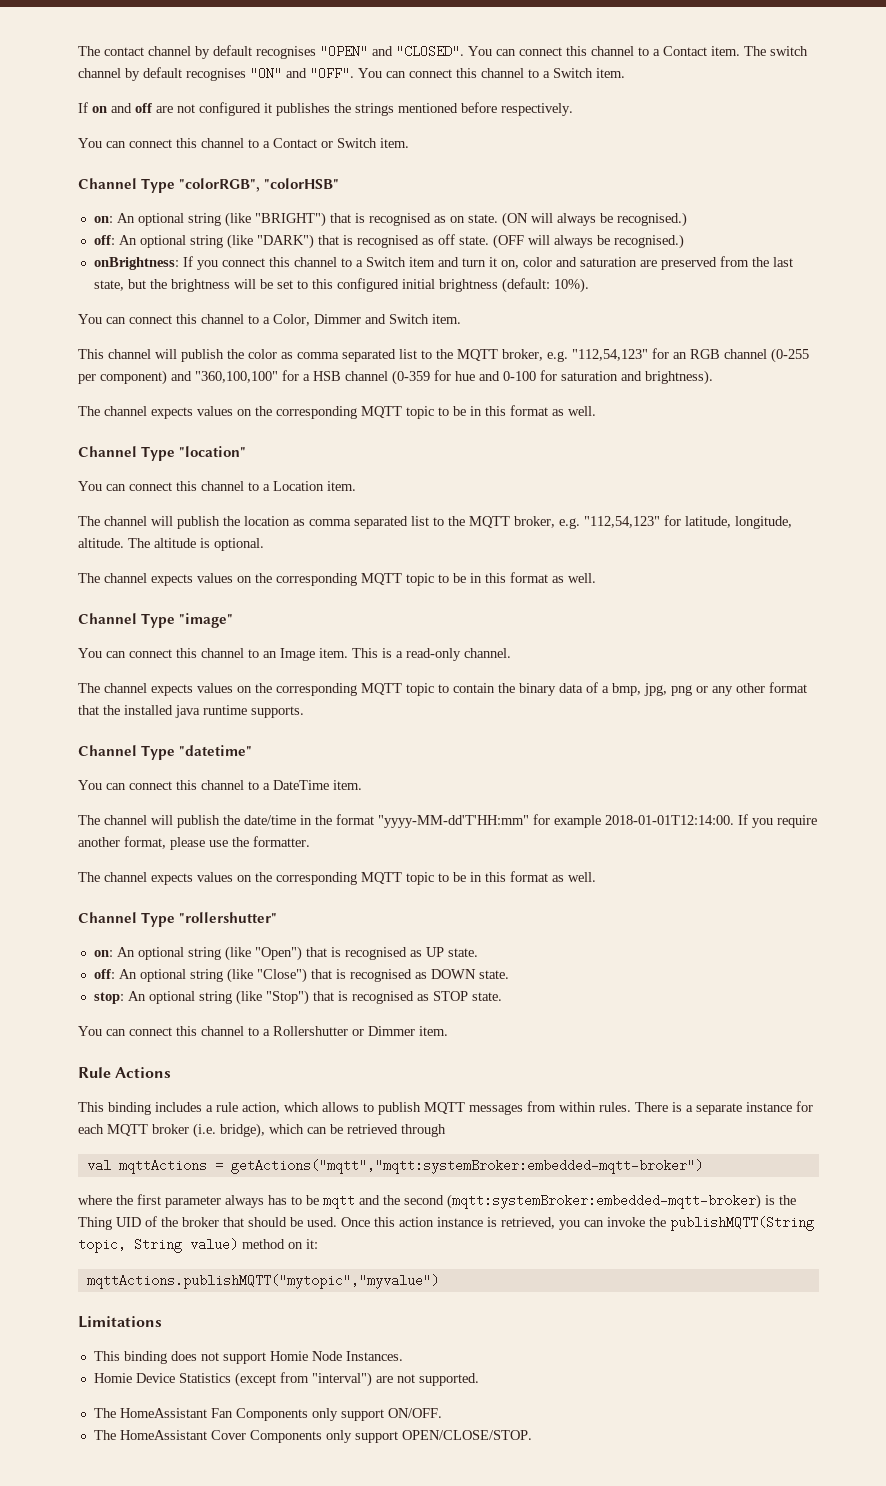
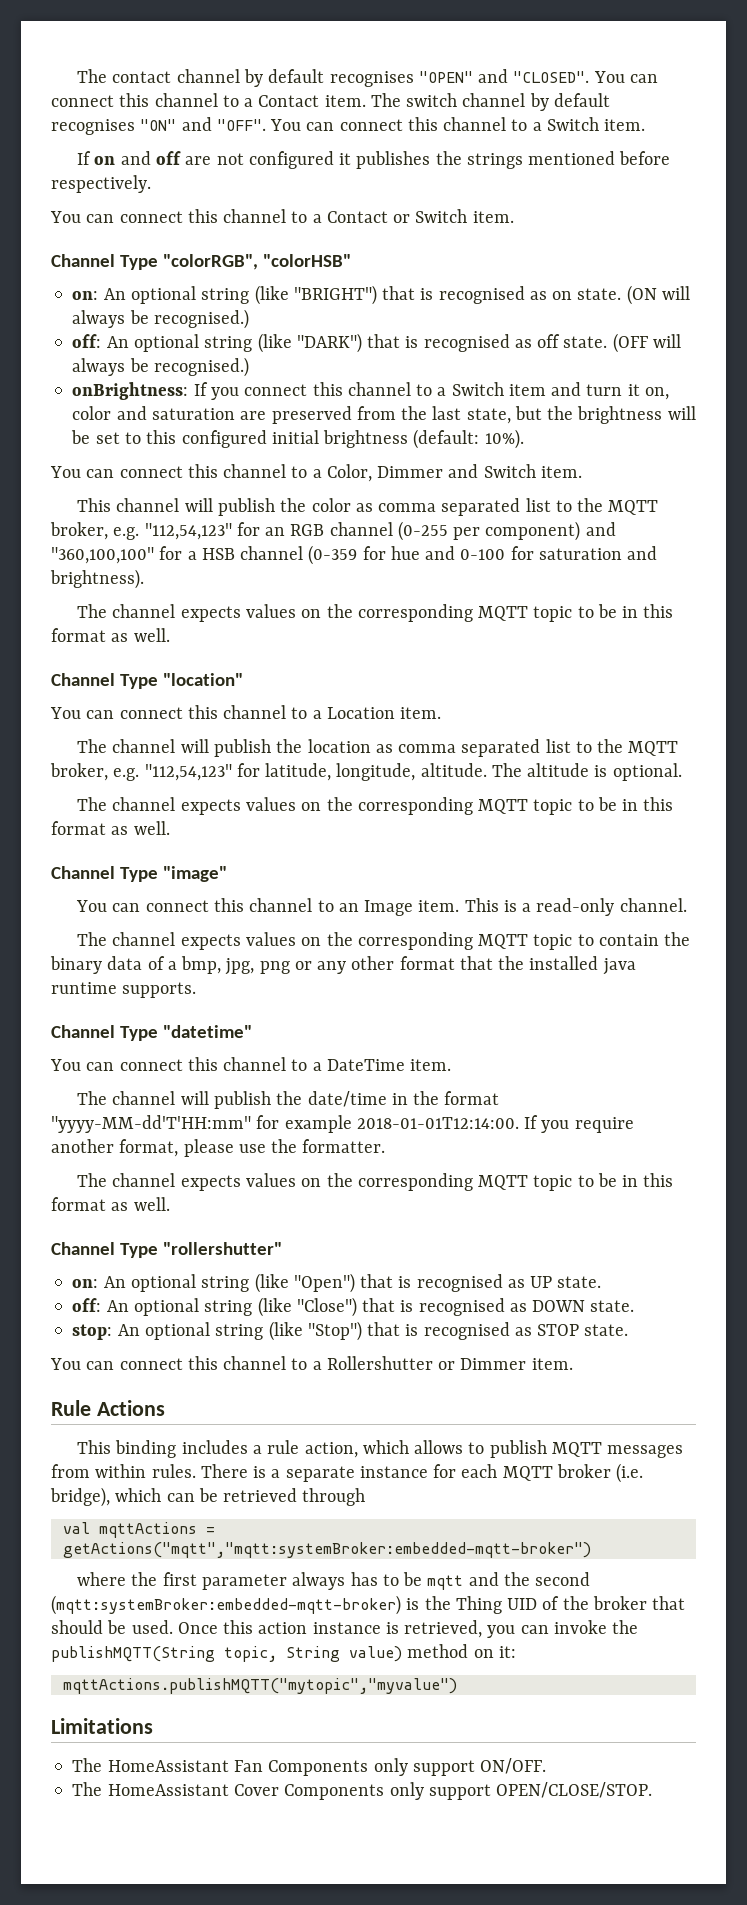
- This binding does not support Homie Node Instances.
- Homie Device Statistics (except from "interval") are not supported.

